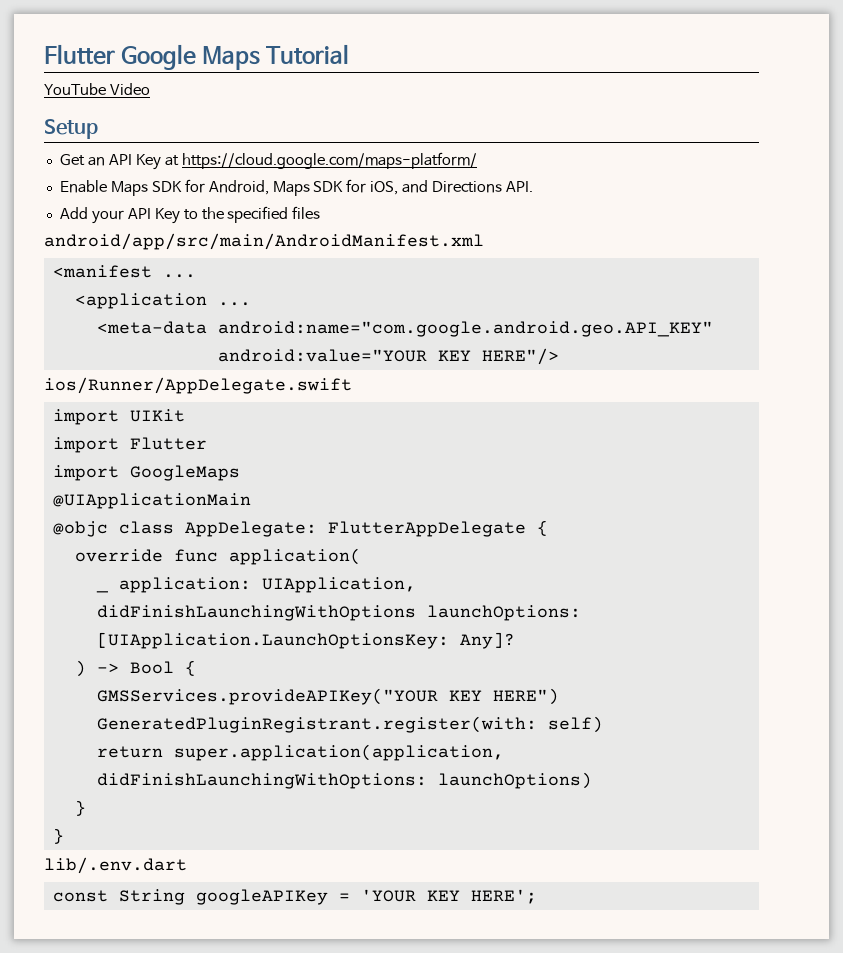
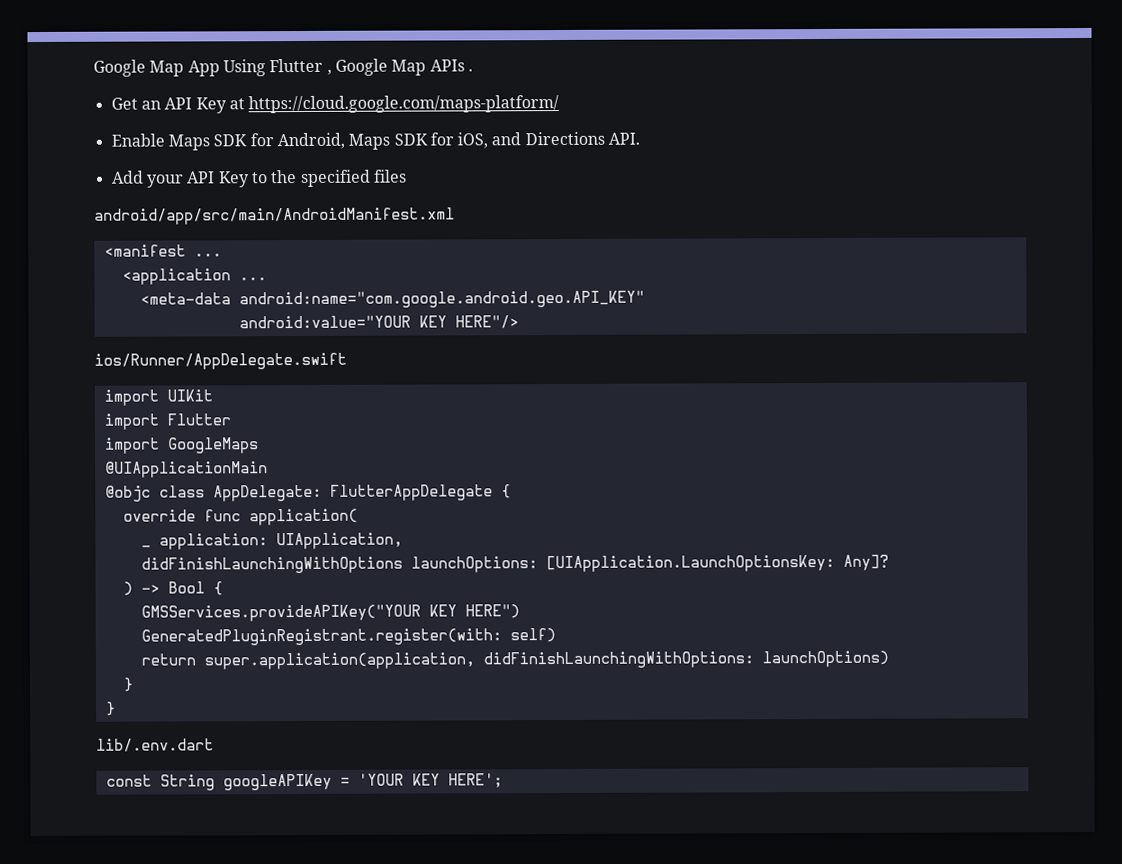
- Flutter Google Maps Tutorial
- YouTube Video
- Setup
+ Google Map App Using Flutter , Google Map APIs .

